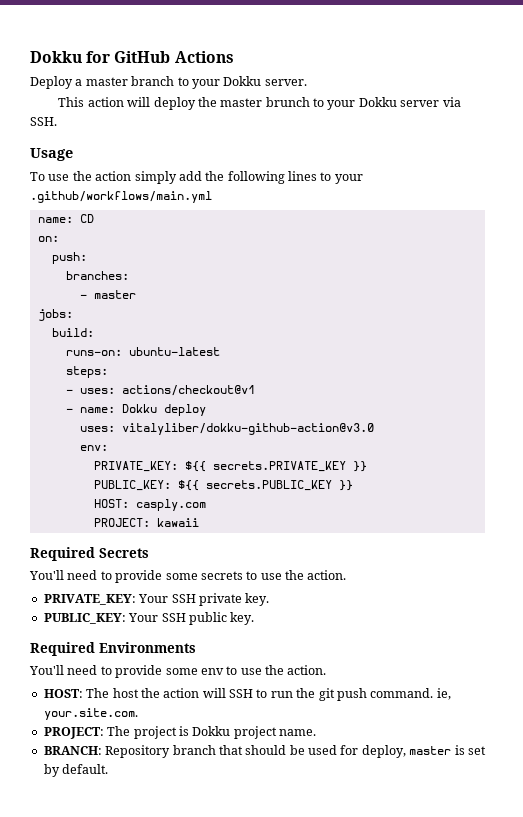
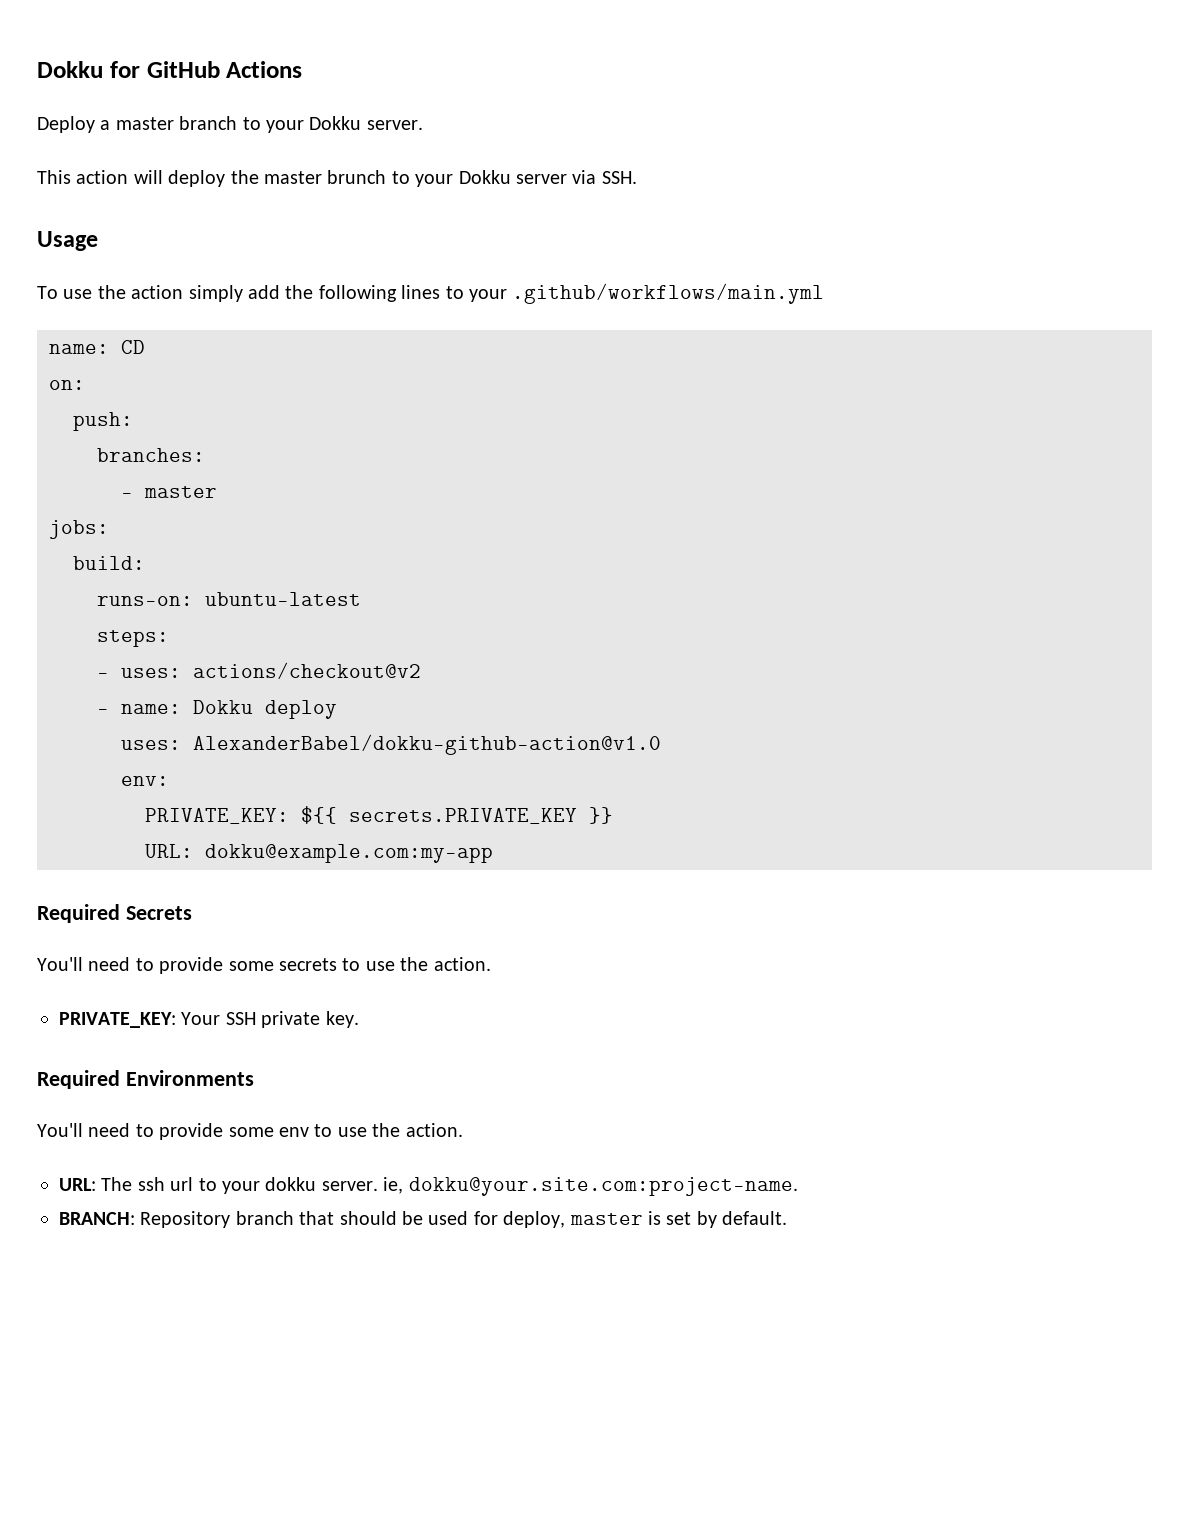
- - uses: actions/checkout@v1
+ - uses: actions/checkout@v2
- uses: vitalyliber/dokku-github-action@v3.0
+ uses: AlexanderBabel/dokku-github-action@v1.0
- PUBLIC_KEY: ${{ secrets.PUBLIC_KEY }}
- HOST: casply.com
- PROJECT: kawaii
+ URL: dokku@example.com:my-app
- PUBLIC_KEY: Your SSH public key.
- HOST: The host the action will SSH to run the git push command. ie, your.site.com.
- PROJECT: The project is Dokku project name.
+ URL: The ssh url to your dokku server. ie, dokku@your.site.com:project-name.

